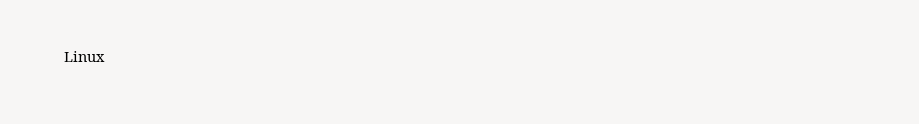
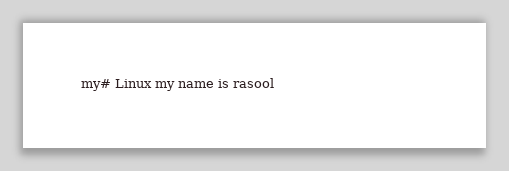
- Linux
+ my# Linux my name is rasool

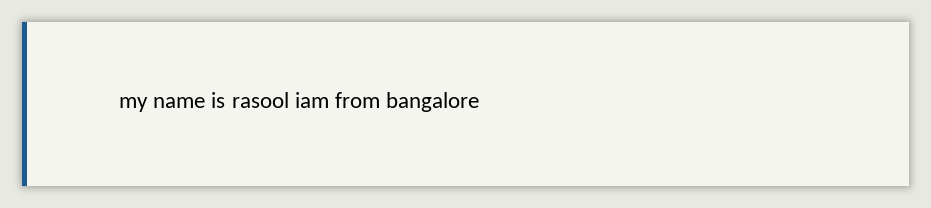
- my# Linux my name is rasool
+ my name is rasool iam from bangalore

